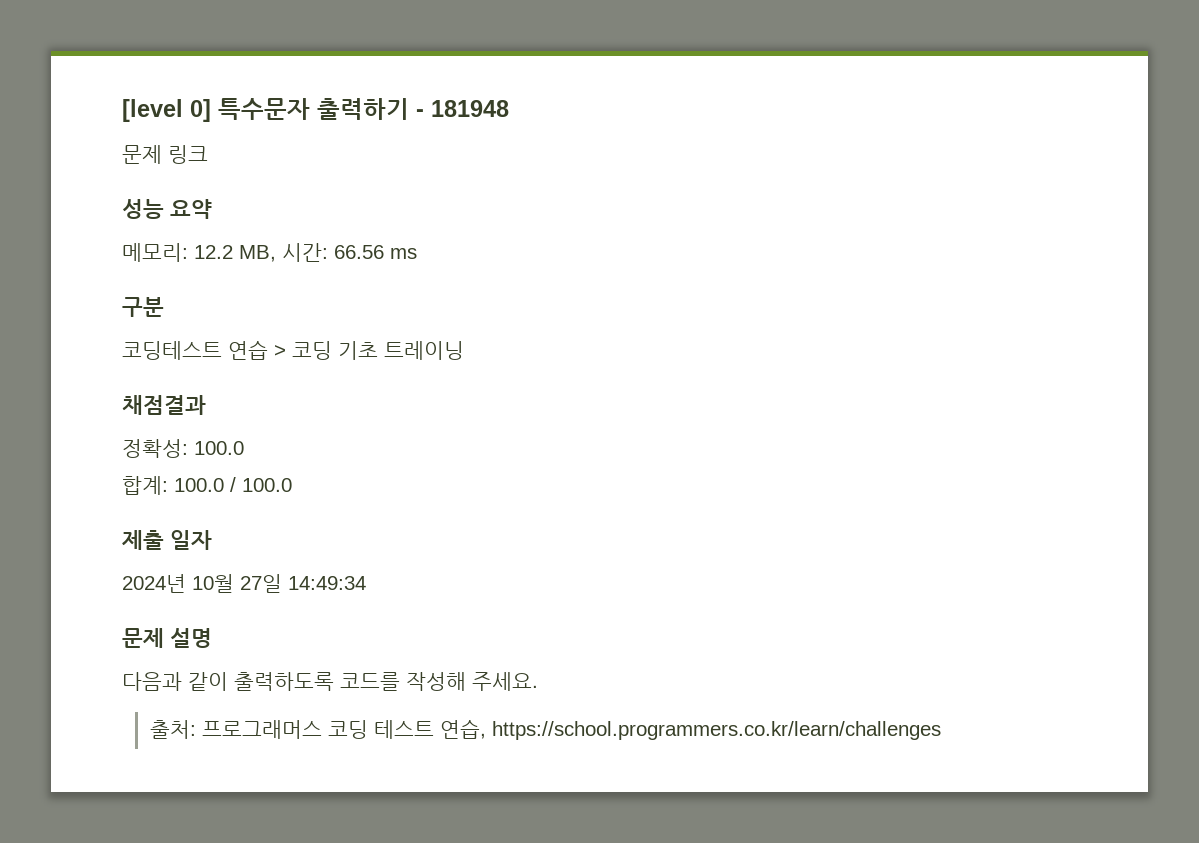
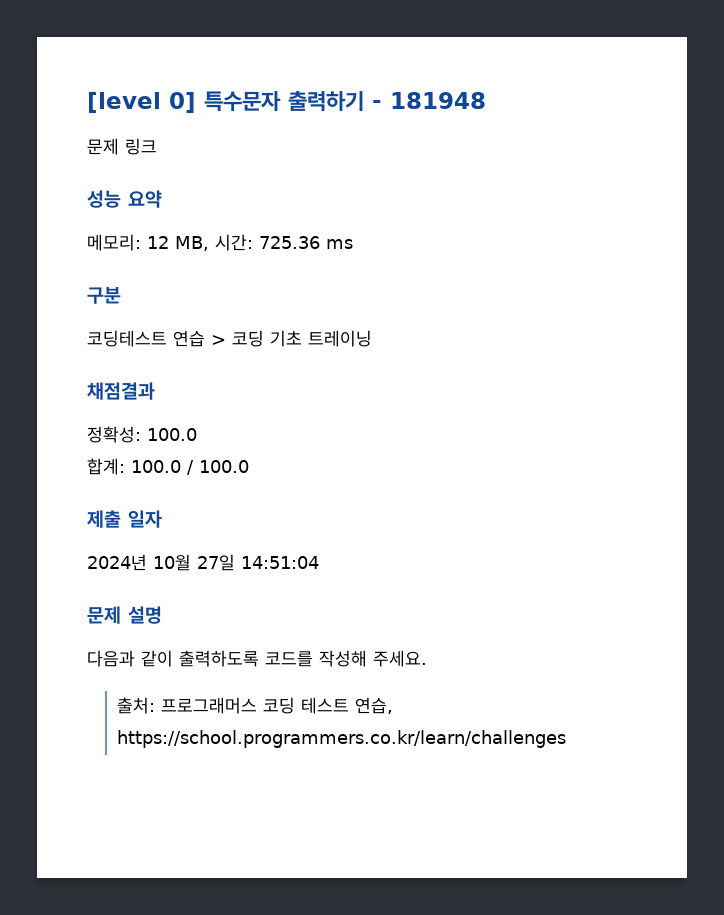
- 메모리: 12.2 MB, 시간: 66.56 ms
+ 메모리: 12 MB, 시간: 725.36 ms
- 2024년 10월 27일 14:49:34
+ 2024년 10월 27일 14:51:04

